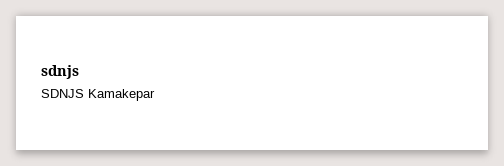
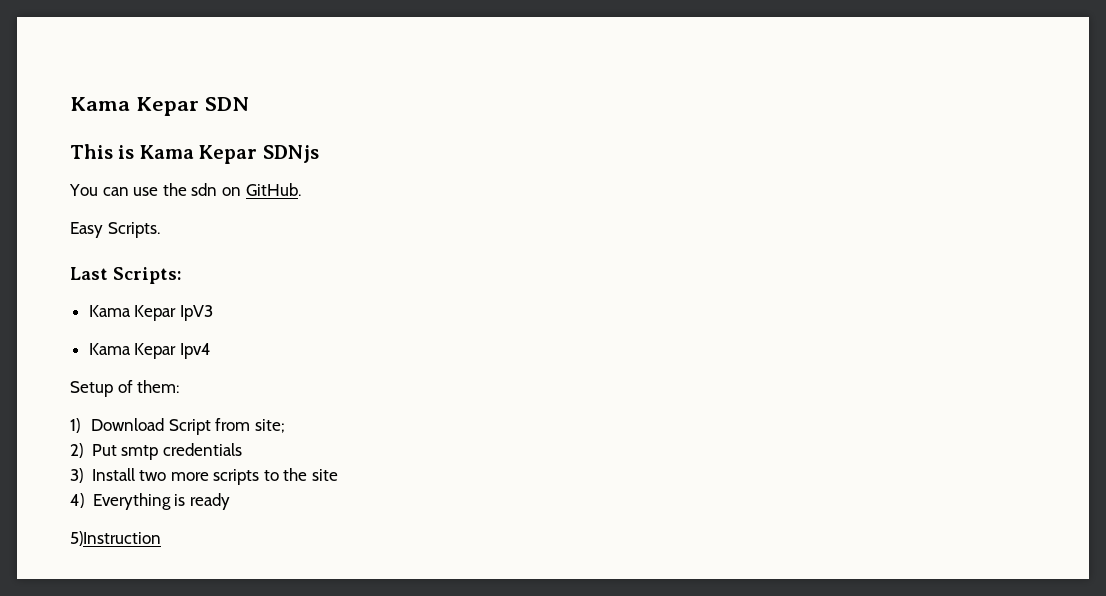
- sdnjs
- SDNJS Kamakepar
+ Kama Kepar SDN
+ This is Kama Kepar SDNjs
+ You can use the sdn on GitHub.
+ Easy Scripts.
+ Last Scripts:
+ Kama Kepar IpV3
+ Kama Kepar Ipv4
+ Setup of them:
+ 1) Download Script from site;
+ 2) Put smtp credentials
+ 3) Install two more scripts to the site
+ 4) Everything is ready
+ 5)Instruction

